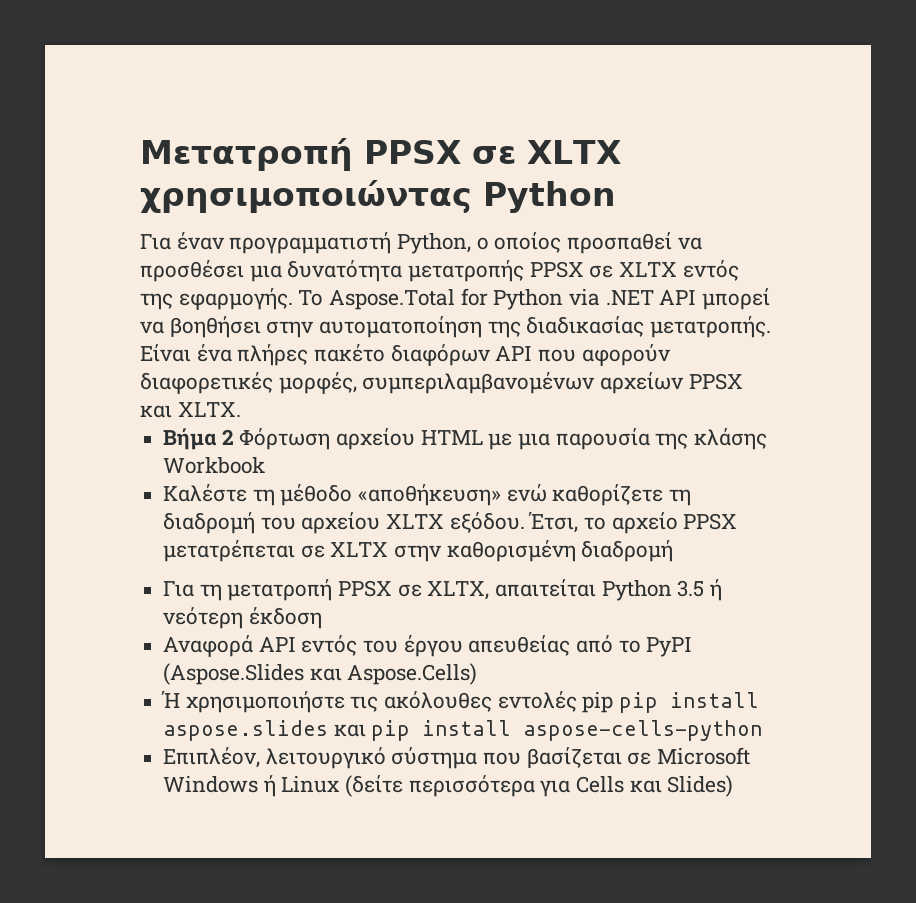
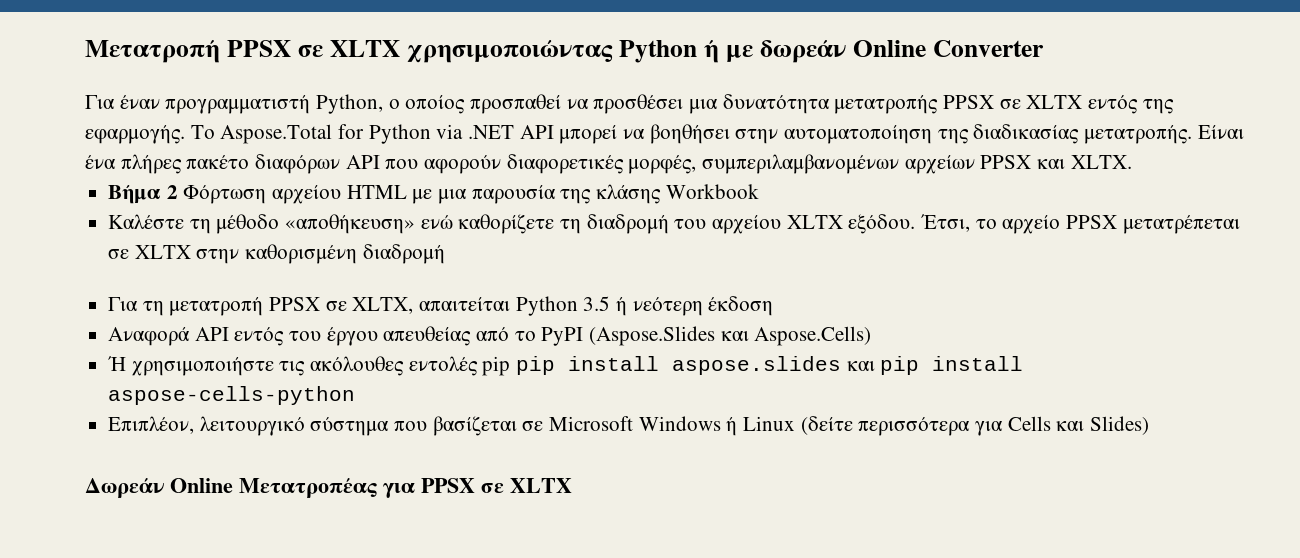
- Μετατροπή PPSX σε XLTX χρησιμοποιώντας Python
+ Μετατροπή PPSX σε XLTX χρησιμοποιώντας Python ή με δωρεάν Online Converter
+ Δωρεάν Online Μετατροπέας για PPSX σε XLTX

